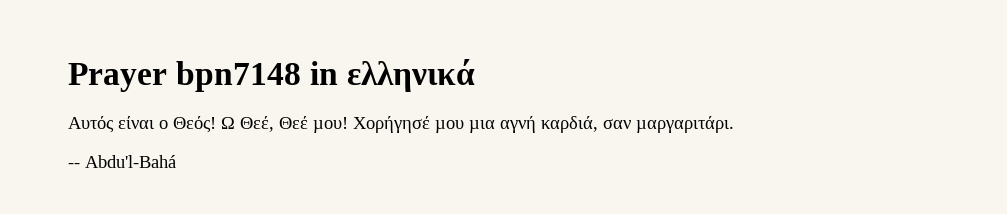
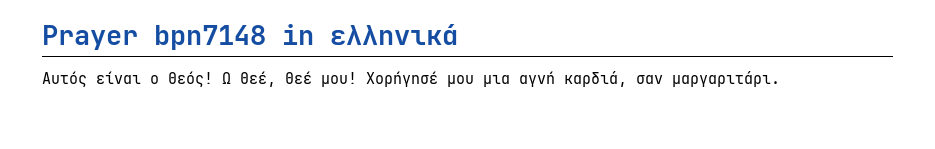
- -- Abdu'l-Bahá

